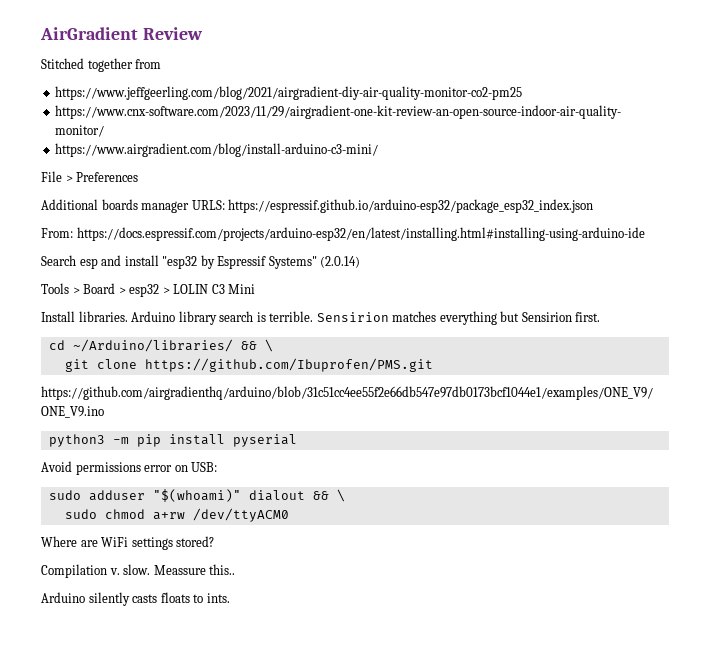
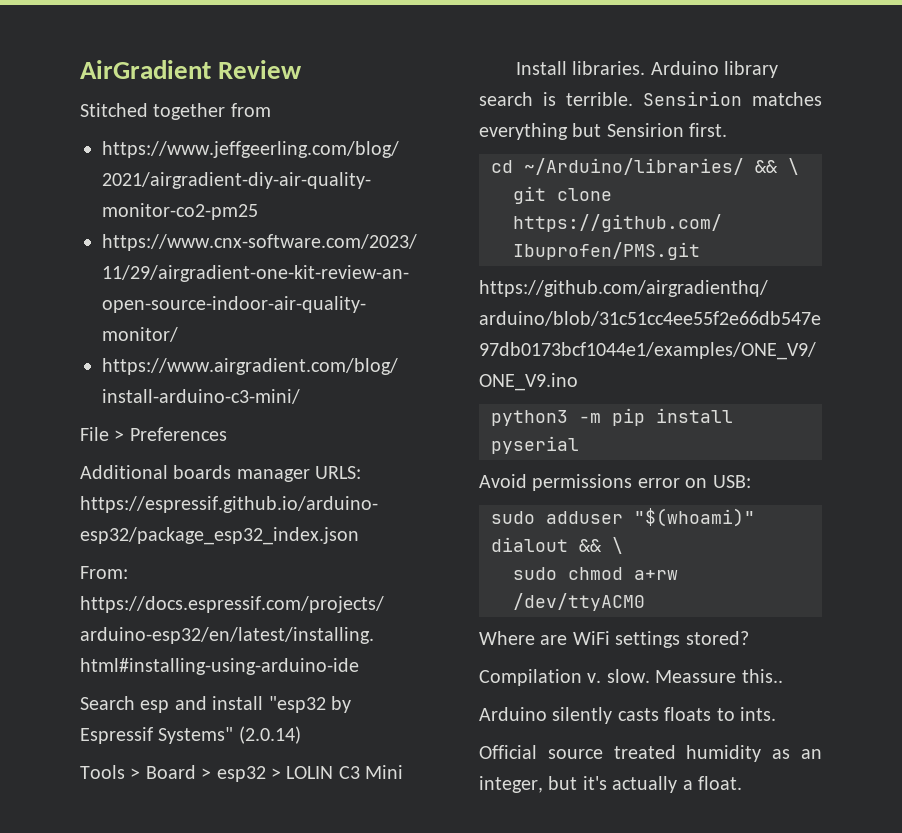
+ Official source treated humidity as an integer, but it's actually a float.

